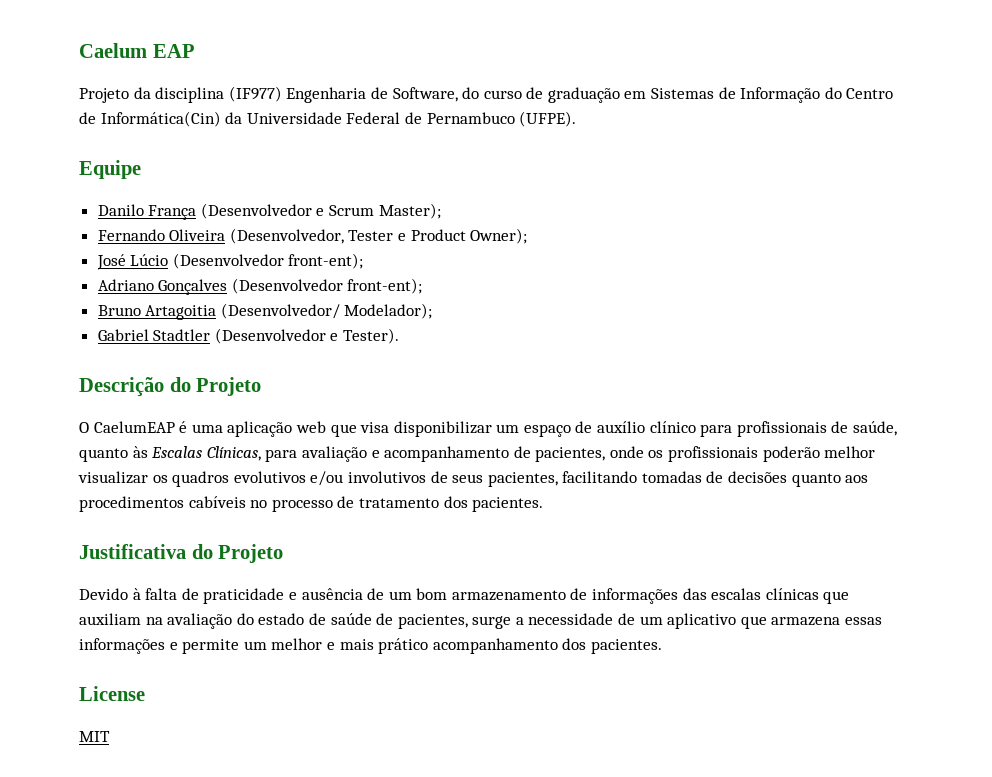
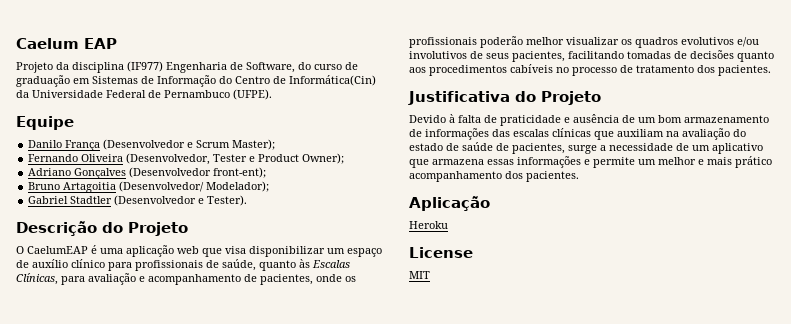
- José Lúcio (Desenvolvedor front-ent);
+ Aplicação
+ Heroku

